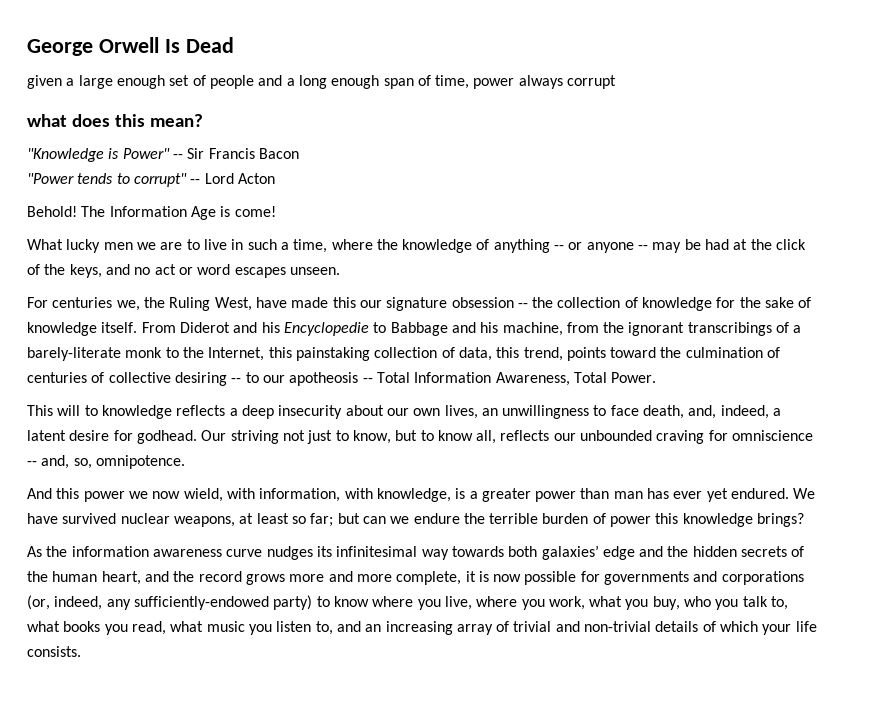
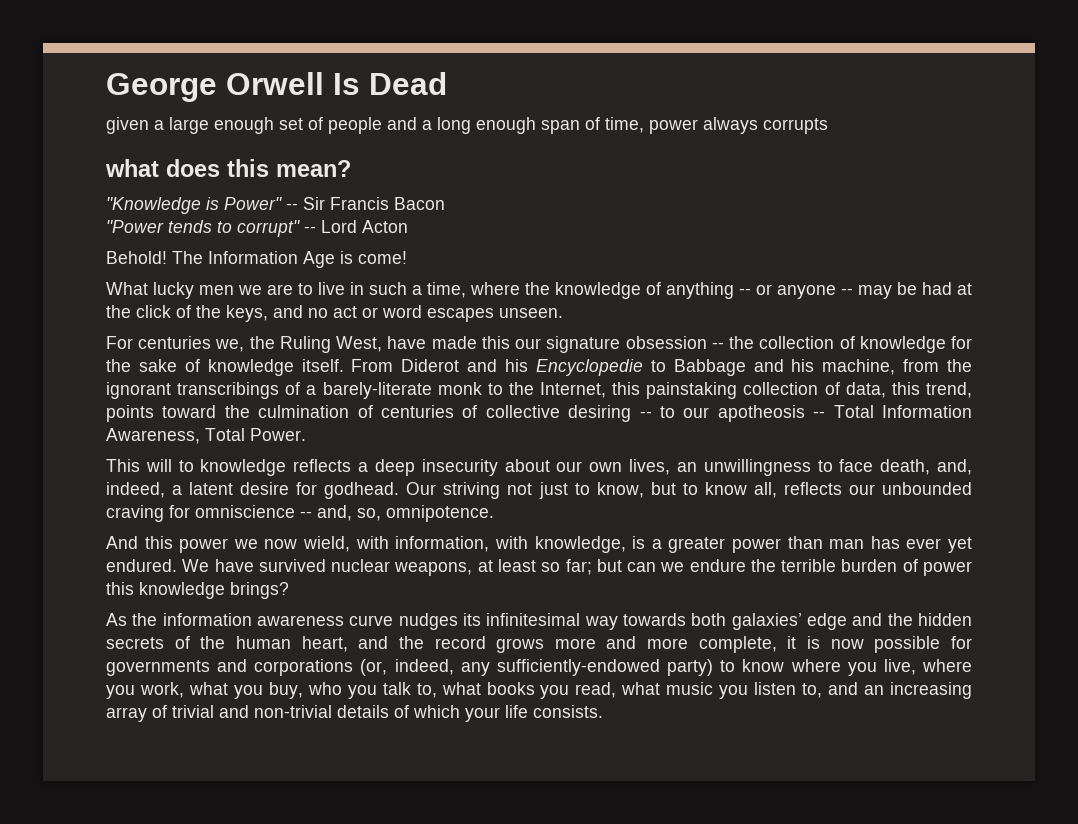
- given a large enough set of people and a long enough span of time, power always corrupt
+ given a large enough set of people and a long enough span of time, power always corrupts

